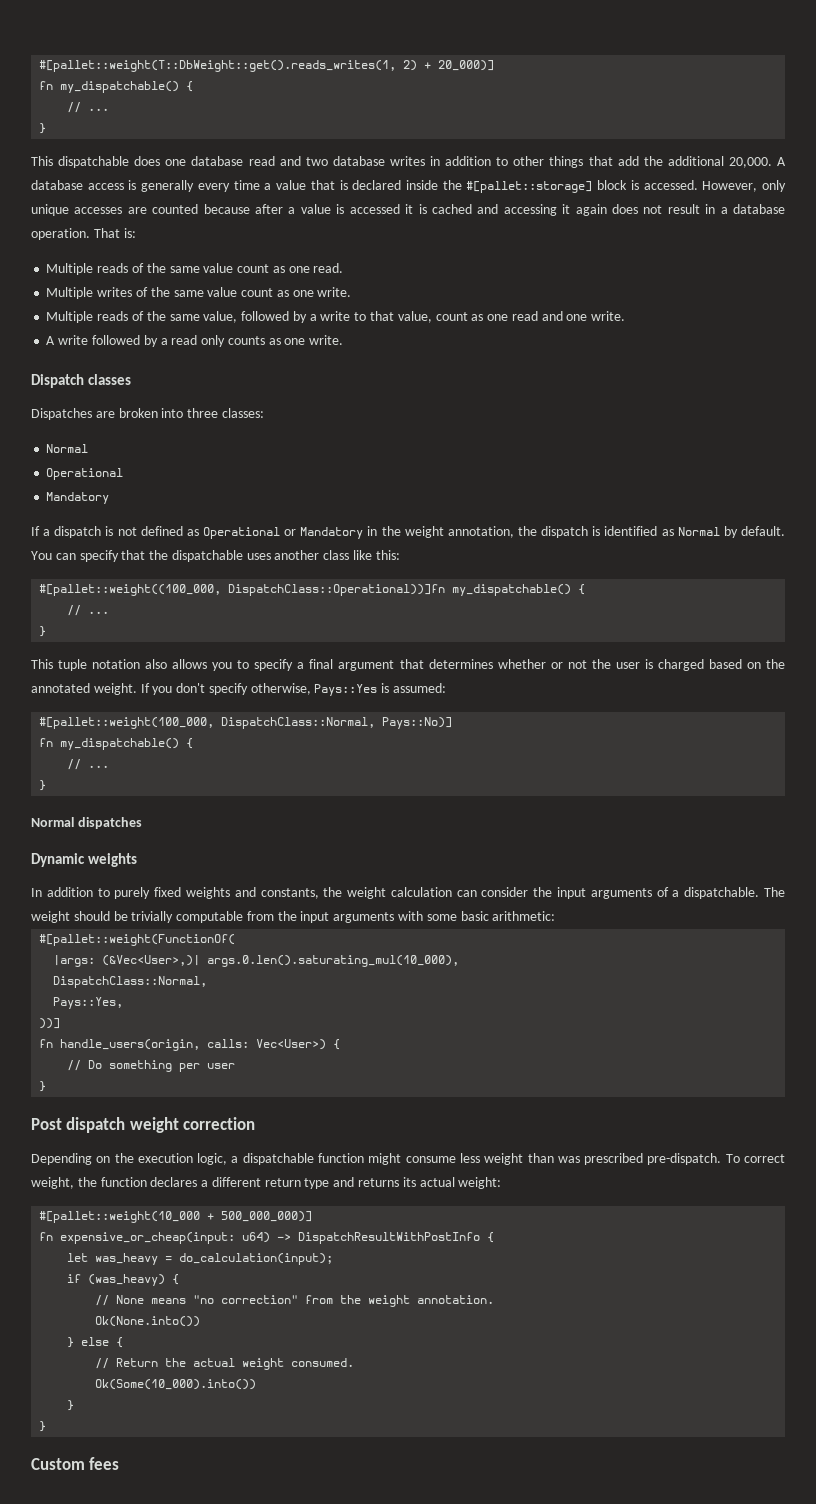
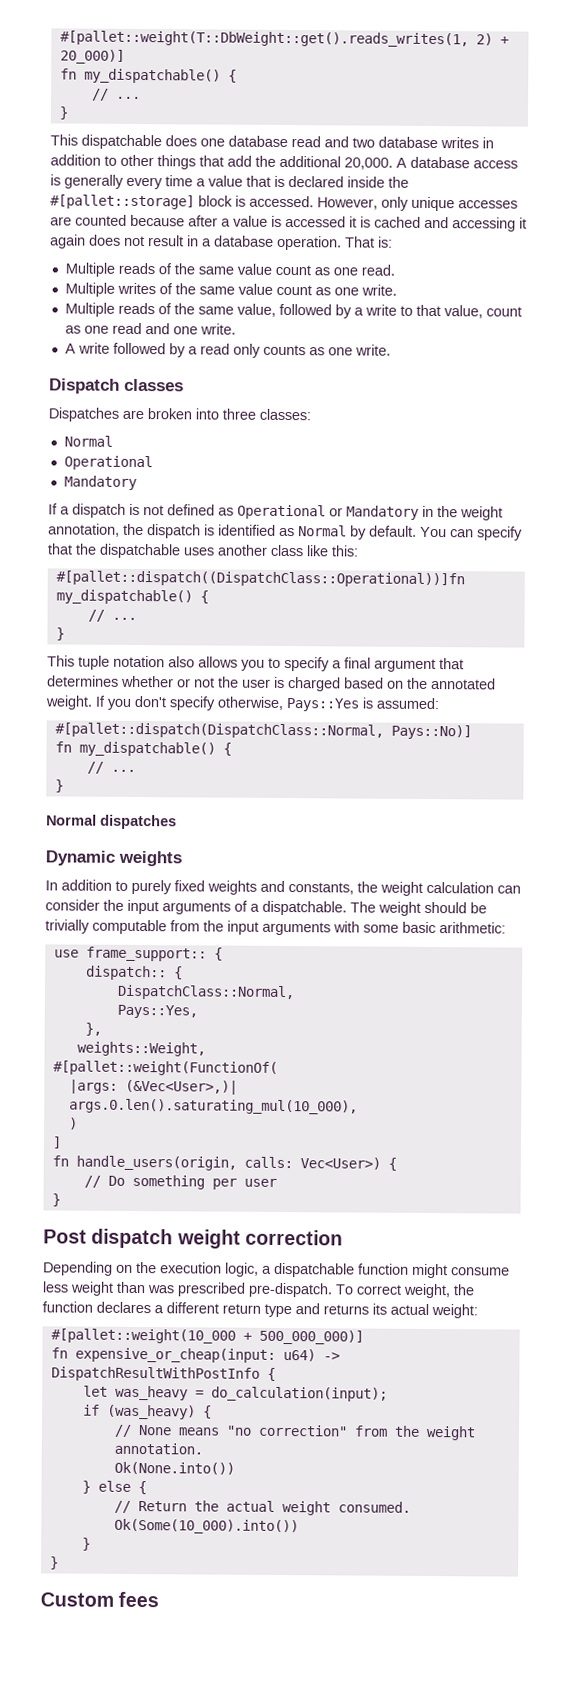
- #[pallet::weight((100_000, DispatchClass::Operational))]fn my_dispatchable() {
+ #[pallet::dispatch((DispatchClass::Operational))]fn my_dispatchable() {
- #[pallet::weight(100_000, DispatchClass::Normal, Pays::No)]
+ #[pallet::dispatch(DispatchClass::Normal, Pays::No)]
+ use frame_support:: {
+ dispatch:: {
+ DispatchClass::Normal,
+ Pays::Yes,
+ },
+ weights::Weight,
  |args: (&Vec<User>,)| args.0.len().saturating_mul(10_000),
- DispatchClass::Normal,
- Pays::Yes,
- ))]
+ )
+ ]

